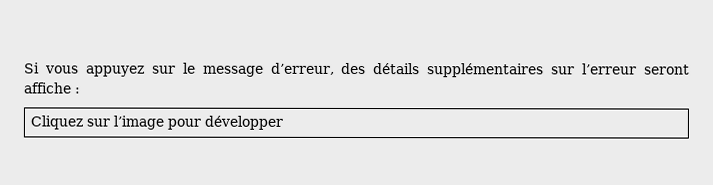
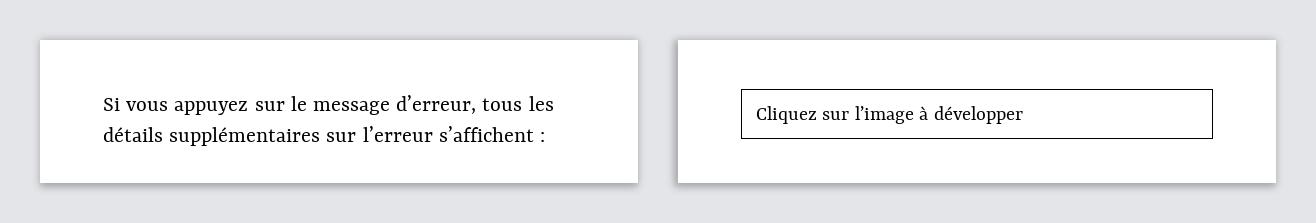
- Si vous appuyez sur le message d’erreur, des détails supplémentaires sur l’erreur seront affiche :
+ Si vous appuyez sur le message d’erreur, tous les détails supplémentaires sur l’erreur s’affichent :
- Cliquez sur l’image pour développer
+ Cliquez sur l’image à développer

